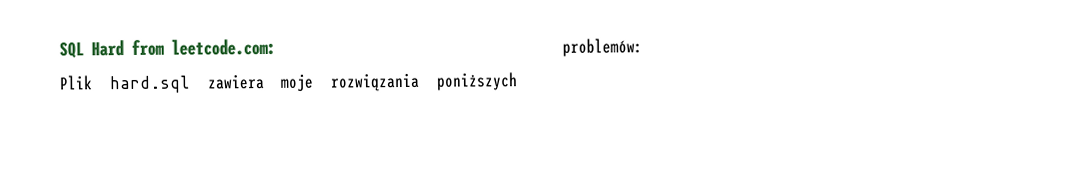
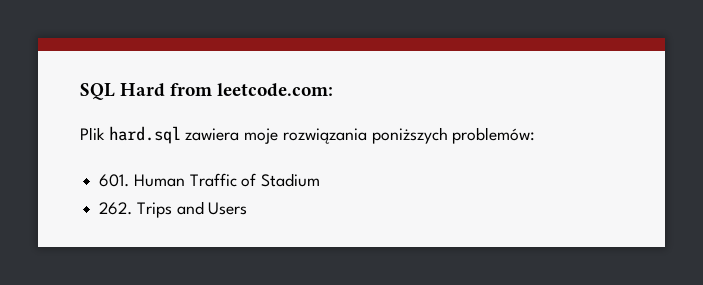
+ 601. Human Traffic of Stadium
+ 262. Trips and Users

